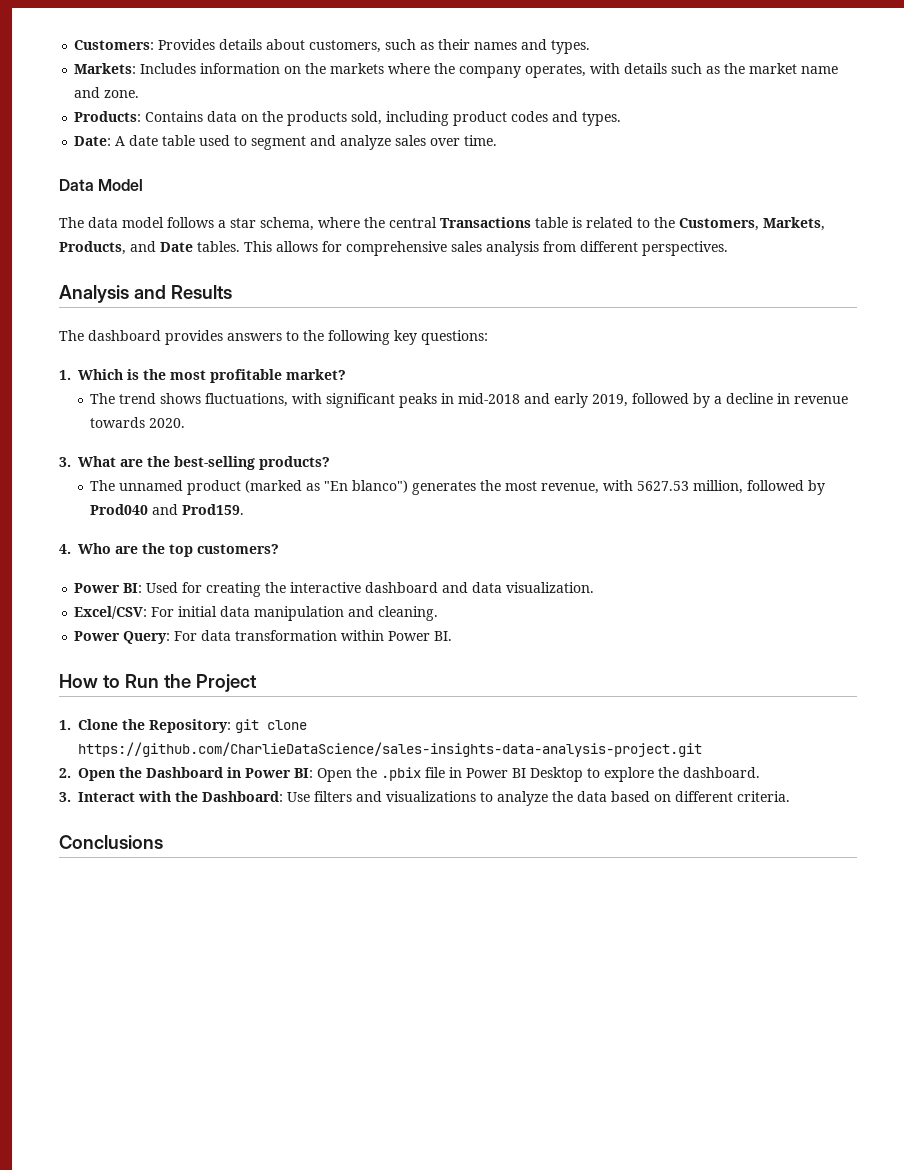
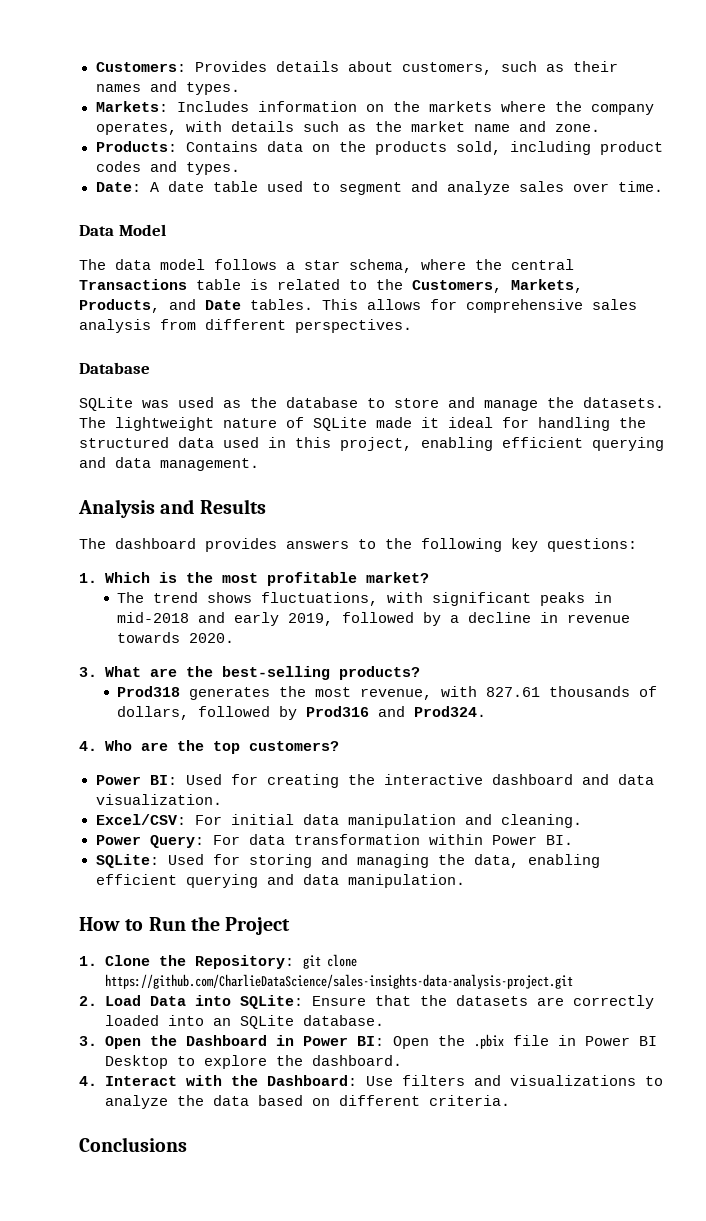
+ Database
+ SQLite was used as the database to store and manage the datasets. The lightweight nature of SQLite made it ideal for handling the structured data used in this project, enabling efficient querying and data management.
- The unnamed product (marked as "En blanco") generates the most revenue, with 5627.53 million, followed by Prod040 and Prod159.
+ Prod318 generates the most revenue, with 827.61 thousands of dollars, followed by Prod316 and Prod324.
+ SQLite: Used for storing and managing the data, enabling efficient querying and data manipulation.
- 2. Open the Dashboard in Power BI: Open the .pbix file in Power BI Desktop to explore the dashboard.
+ 2. Load Data into SQLite: Ensure that the datasets are correctly loaded into an SQLite database.
+ 3. Open the Dashboard in Power BI: Open the .pbix file in Power BI Desktop to explore the dashboard.
- 3. Interact with the Dashboard: Use filters and visualizations to analyze the data based on different criteria.
+ 4. Interact with the Dashboard: Use filters and visualizations to analyze the data based on different criteria.

